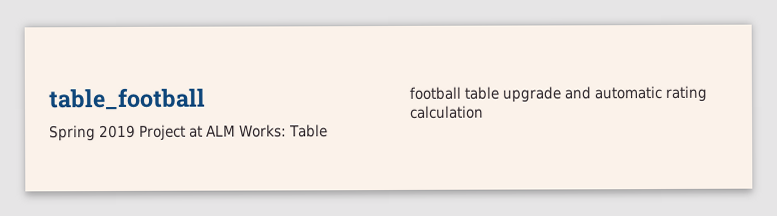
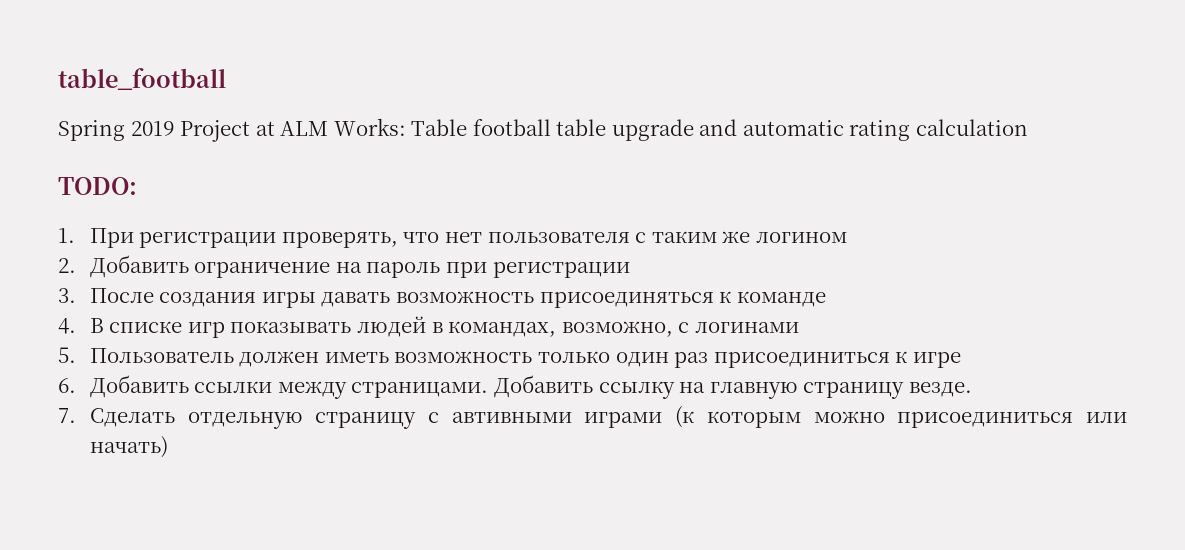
+ TODO:
+ 1. При регистрации проверять, что нет пользователя с таким же логином
+ 2. Добавить ограничение на пароль при регистрации
+ 3. После создания игры давать возможность присоединяться к команде
+ 4. В списке игр показывать людей в командах, возможно, с логинами
+ 5. Пользователь должен иметь возможность только один раз присоединиться к игре
+ 6. Добавить ссылки между страницами. Добавить ссылку на главную страницу везде.
+ 7. Сделать отдельную страницу с автивными играми (к которым можно присоединиться или начать)

